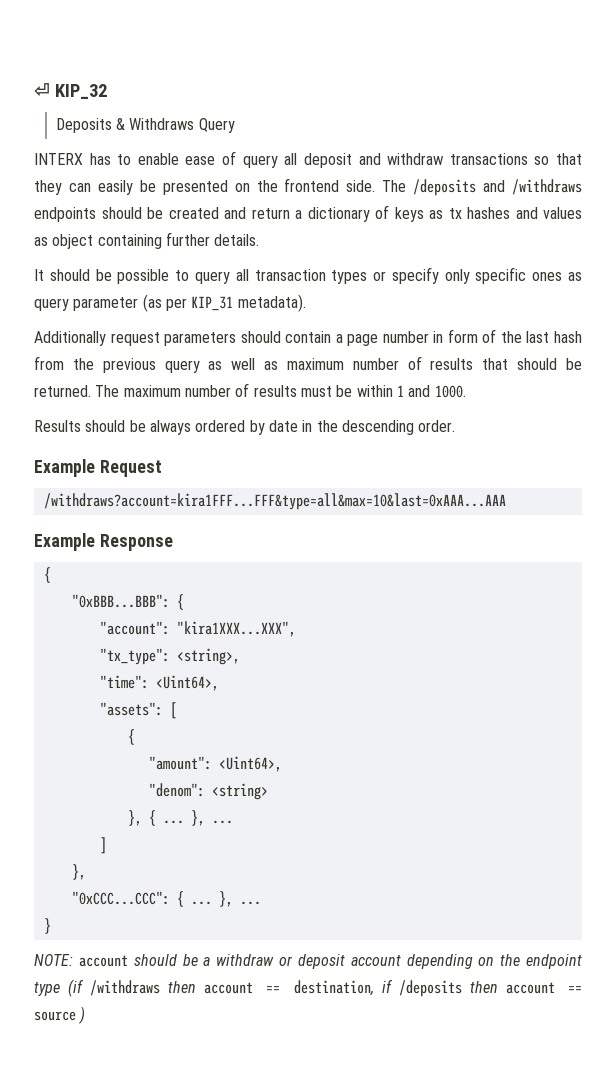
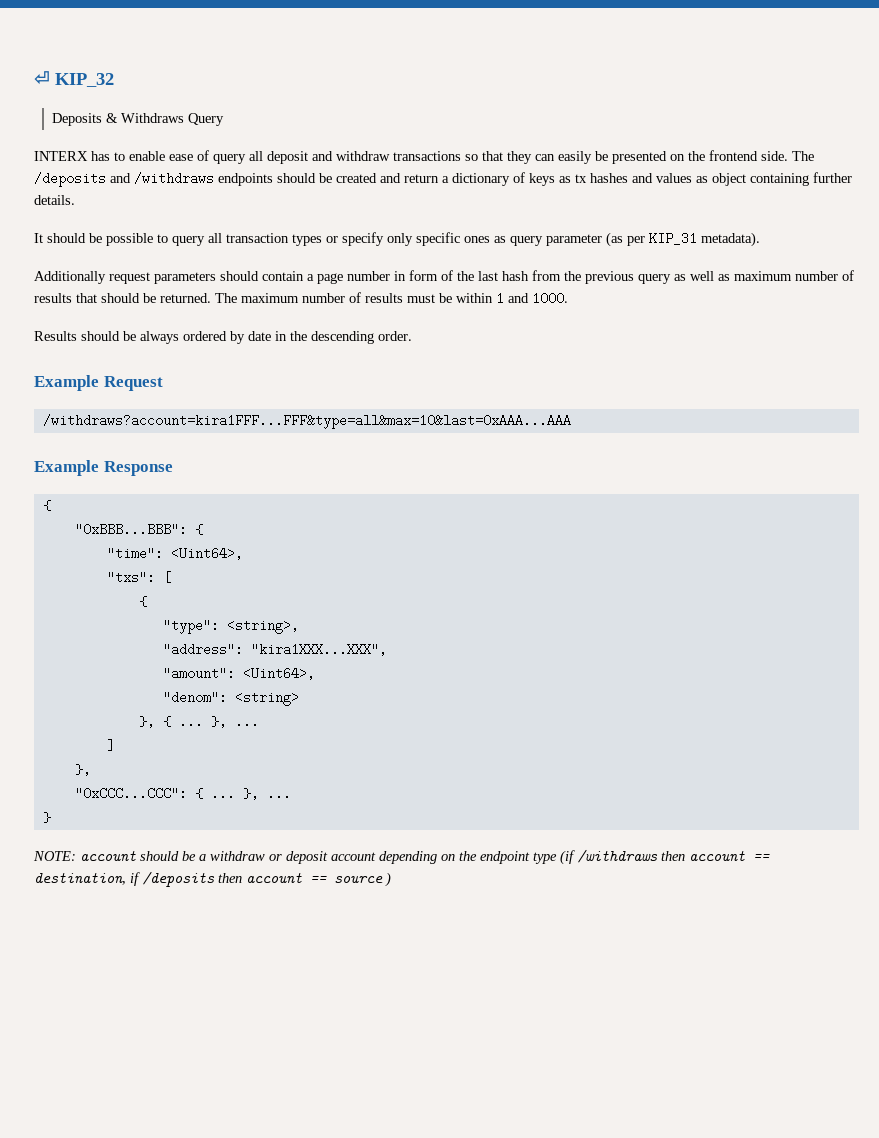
- "account": "kira1XXX...XXX",
- "tx_type": <string>,
- "assets": [
+ "txs": [
+ "type": <string>,
+ "address": "kira1XXX...XXX",

